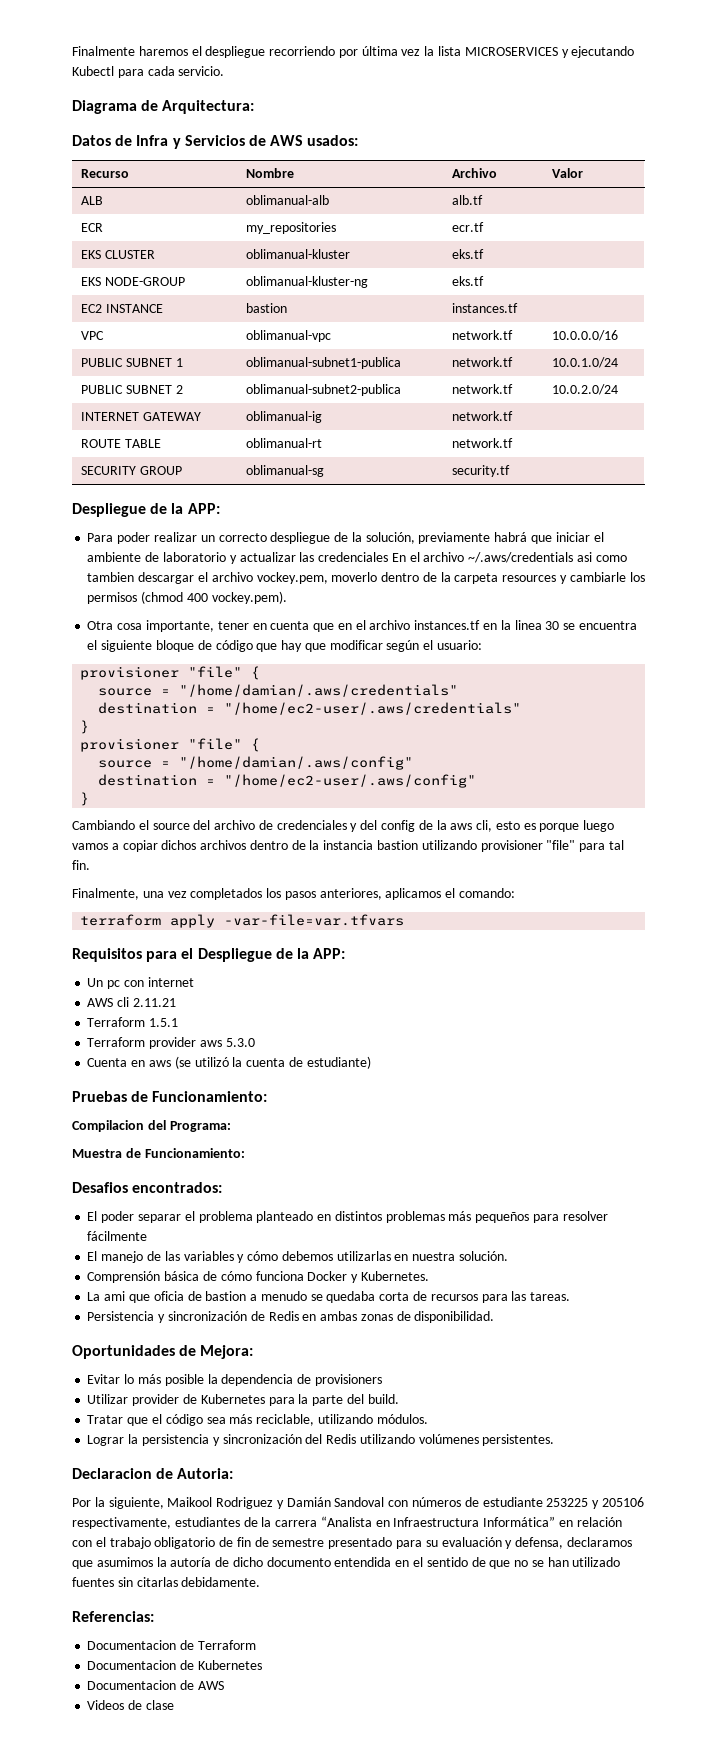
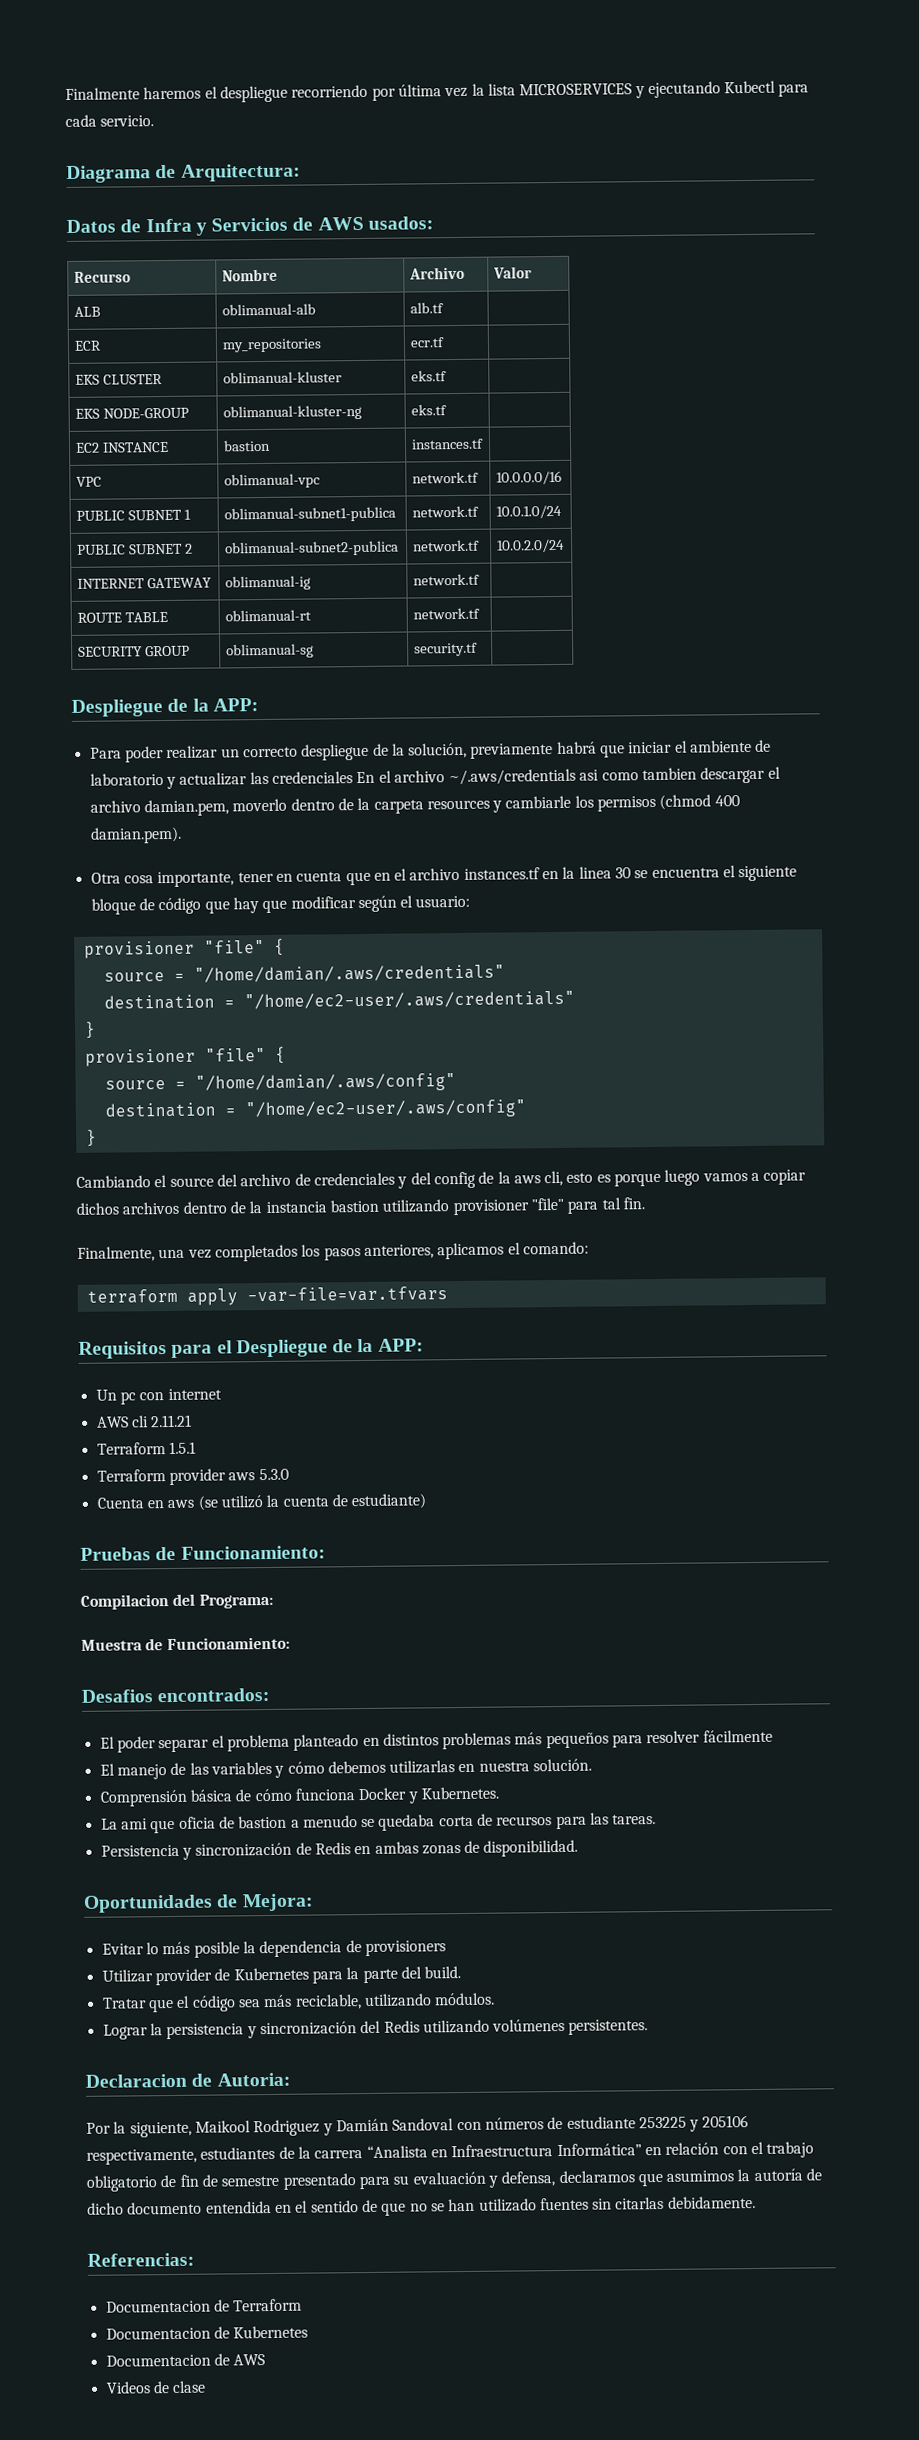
- Para poder realizar un correcto despliegue de la solución, previamente habrá que iniciar el ambiente de laboratorio y actualizar las credenciales En el archivo ~/.aws/credentials asi como tambien descargar el archivo vockey.pem, moverlo dentro de la carpeta resources y cambiarle los permisos (chmod 400 vockey.pem).
+ Para poder realizar un correcto despliegue de la solución, previamente habrá que iniciar el ambiente de laboratorio y actualizar las credenciales En el archivo ~/.aws/credentials asi como tambien descargar el archivo damian.pem, moverlo dentro de la carpeta resources y cambiarle los permisos (chmod 400 damian.pem).

